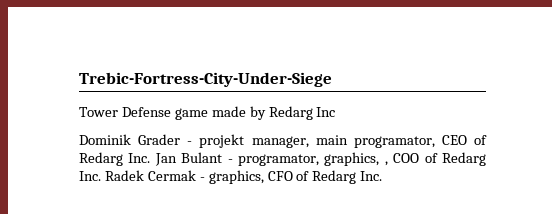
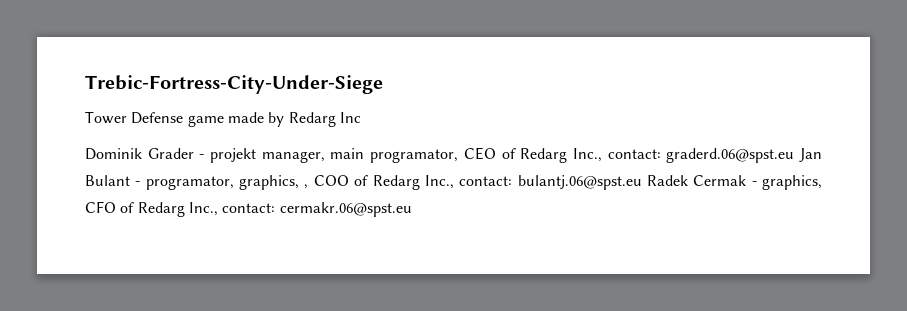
- Dominik Grader - projekt manager, main programator, CEO of Redarg Inc. Jan Bulant - programator, graphics, , COO of Redarg Inc. Radek Cermak - graphics, CFO of Redarg Inc.
+ Dominik Grader - projekt manager, main programator, CEO of Redarg Inc., contact: graderd.06@spst.eu Jan Bulant - programator, graphics, , COO of Redarg Inc., contact: bulantj.06@spst.eu Radek Cermak - graphics, CFO of Redarg Inc., contact: cermakr.06@spst.eu

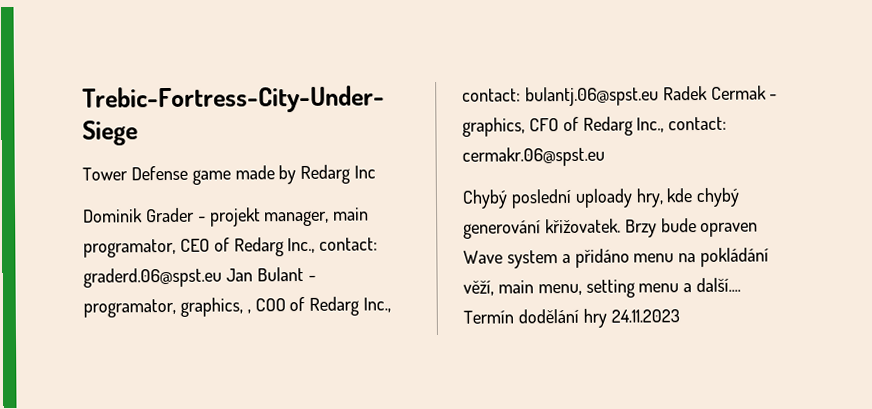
+ Chybý poslední uploady hry, kde chybý generování křižovatek. Brzy bude opraven Wave system a přidáno menu na pokládání věží, main menu, setting menu a další.... Termín dodělání hry 24.11.2023

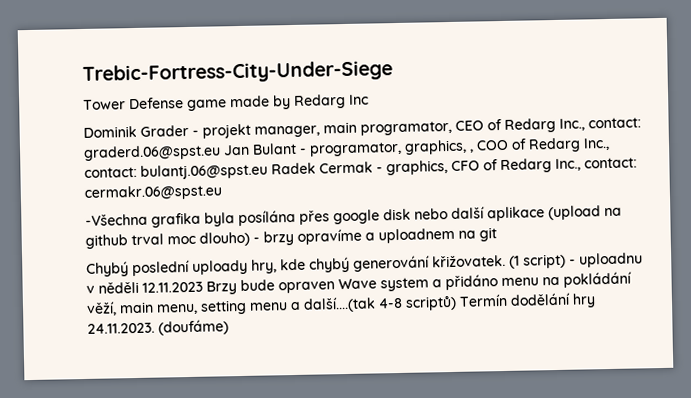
+ -Všechna grafika byla posílána přes google disk nebo další aplikace (upload na github trval moc dlouho) - brzy opravíme a uploadnem na git
- Brzy bude opraven Wave system a přidáno menu na pokládání věží, main menu, setting menu a další.... Termín dodělání hry 24.11.2023
+ (1 script) - uploadnu v něděli 12.11.2023 Brzy bude opraven Wave system a přidáno menu na pokládání věží, main menu, setting menu a další....(tak 4-8 scriptů) Termín dodělání hry 24.11.2023. (doufáme)

